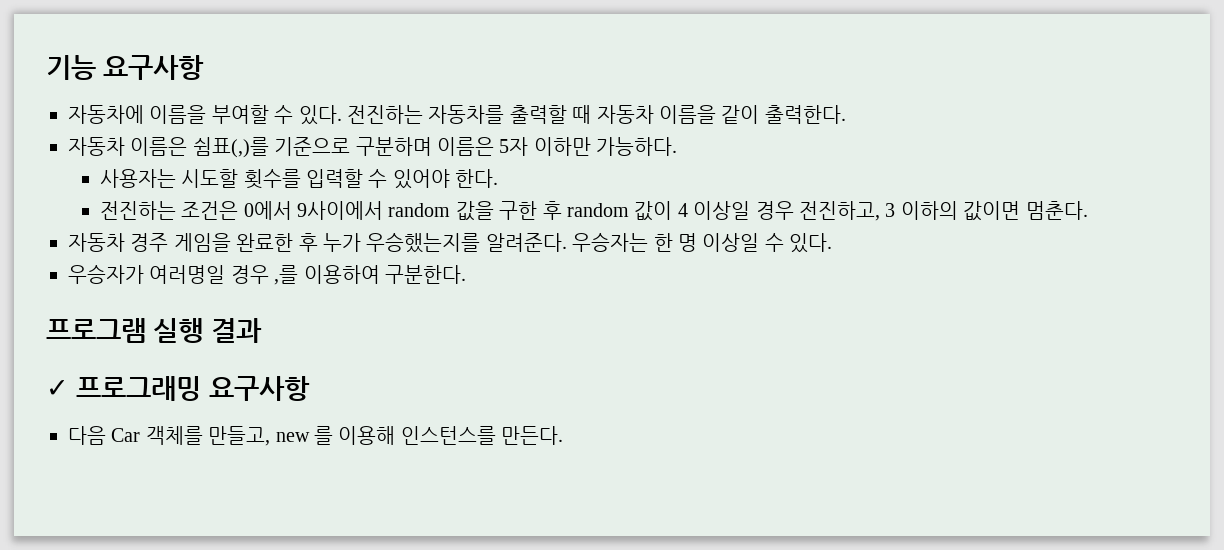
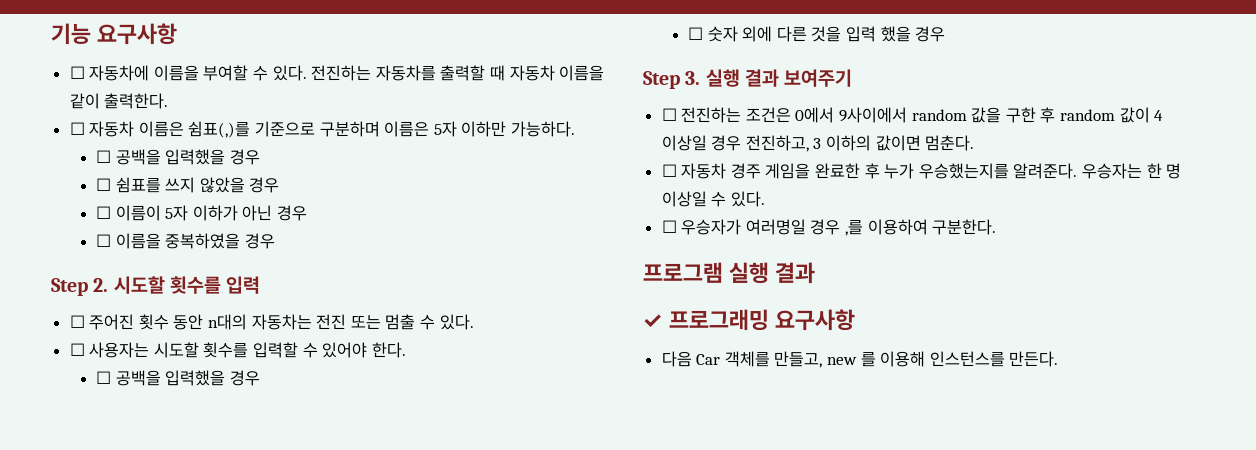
- 자동차에 이름을 부여할 수 있다.
+ ☐ 자동차에 이름을 부여할 수 있다.
- 자동차 이름은 쉼표(,)를 기준으로 구분하며 이름은 5자 이하만 가능하다.
- 사용자는 시도할 횟수를 입력할 수 있어야 한다.
- 전진하는 조건은 0에서 9사이에서 random 값을 구한 후 random 값이 4 이상일 경우 전진하고, 3 이하의 값이면 멈춘다.
+ ☐ 자동차 이름은 쉼표(,)를 기준으로 구분하며 이름은 5자 이하만 가능하다.
+ ☐ 공백을 입력했을 경우
+ ☐ 쉼표를 쓰지 않았을 경우
+ ☐ 이름이 5자 이하가 아닌 경우
+ ☐ 이름을 중복하였을 경우
+ Step 2. 시도할 횟수를 입력
+ ☐ 주어진 횟수 동안 n대의 자동차는 전진 또는 멈출 수 있다.
+ ☐ 사용자는 시도할 횟수를 입력할 수 있어야 한다.
+ ☐ 공백을 입력했을 경우
+ ☐ 숫자 외에 다른 것을 입력 했을 경우
+ Step 3. 실행 결과 보여주기
+ ☐ 전진하는 조건은 0에서 9사이에서 random 값을 구한 후 random 값이 4 이상일 경우 전진하고, 3 이하의 값이면 멈춘다.
- 자동차 경주 게임을 완료한 후 누가 우승했는지를 알려준다.
+ ☐ 자동차 경주 게임을 완료한 후 누가 우승했는지를 알려준다.
- 우승자가 여러명일 경우 ,를 이용하여 구분한다.
+ ☐ 우승자가 여러명일 경우 ,를 이용하여 구분한다.

